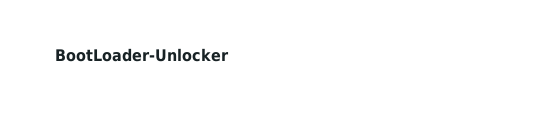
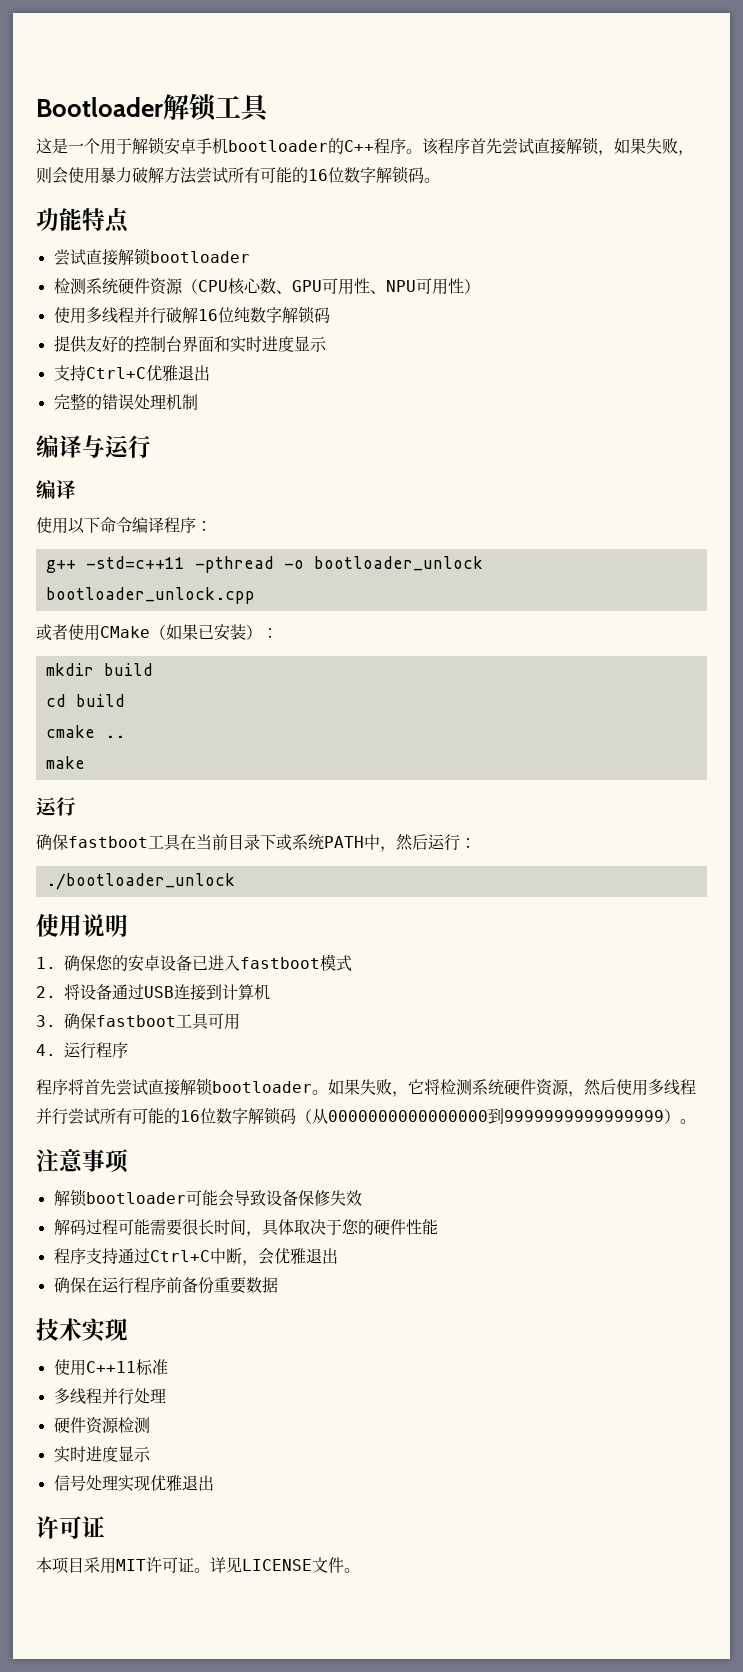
- BootLoader-Unlocker
+ Bootloader解锁工具
+ 这是一个用于解锁安卓手机bootloader的C++程序。该程序首先尝试直接解锁，如果失败，则会使用暴力破解方法尝试所有可能的16位数字解锁码。
+ 功能特点
+ 尝试直接解锁bootloader
+ 检测系统硬件资源（CPU核心数、GPU可用性、NPU可用性）
+ 使用多线程并行破解16位纯数字解锁码
+ 提供友好的控制台界面和实时进度显示
+ 支持Ctrl+C优雅退出
+ 完整的错误处理机制
+ 编译与运行
+ 编译
+ 使用以下命令编译程序：
+ g++ -std=c++11 -pthread -o bootloader_unlock bootloader_unlock.cpp
+ 或者使用CMake（如果已安装）：
+ mkdir build
+ cd build
+ cmake ..
+ make
+ 运行
+ 确保fastboot工具在当前目录下或系统PATH中，然后运行：
+ ./bootloader_unlock
+ 使用说明
+ 1.确保您的安卓设备已进入fastboot模式
+ 2.将设备通过USB连接到计算机
+ 3.确保fastboot工具可用
+ 4.运行程序
+ 程序将首先尝试直接解锁bootloader。如果失败，它将检测系统硬件资源，然后使用多线程并行尝试所有可能的16位数字解锁码（从0000000000000000到9999999999999999）。
+ 注意事项
+ 解锁bootloader可能会导致设备保修失效
+ 解码过程可能需要很长时间，具体取决于您的硬件性能
+ 程序支持通过Ctrl+C中断，会优雅退出
+ 确保在运行程序前备份重要数据
+ 技术实现
+ 使用C++11标准
+ 多线程并行处理
+ 硬件资源检测
+ 实时进度显示
+ 信号处理实现优雅退出
+ 许可证
+ 本项目采用MIT许可证。详见LICENSE文件。

